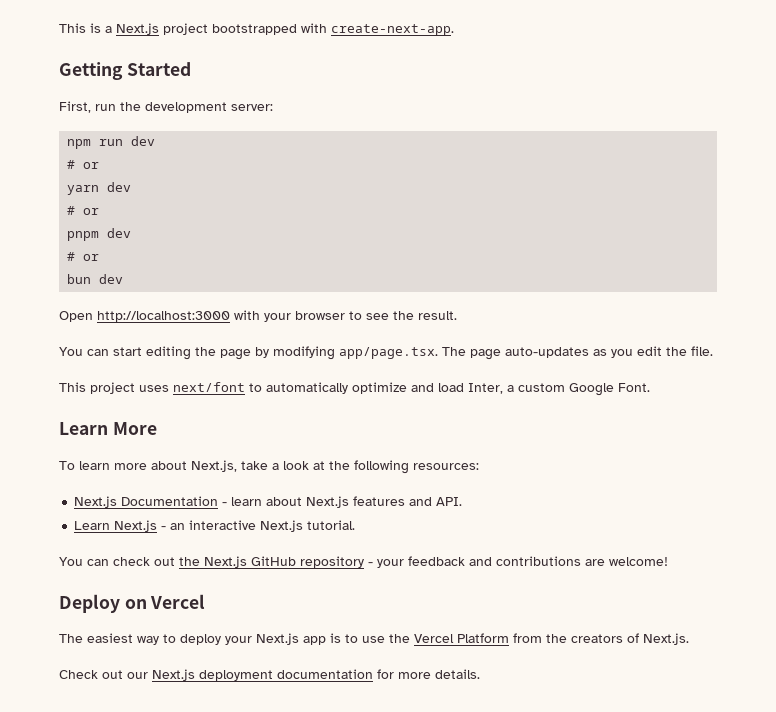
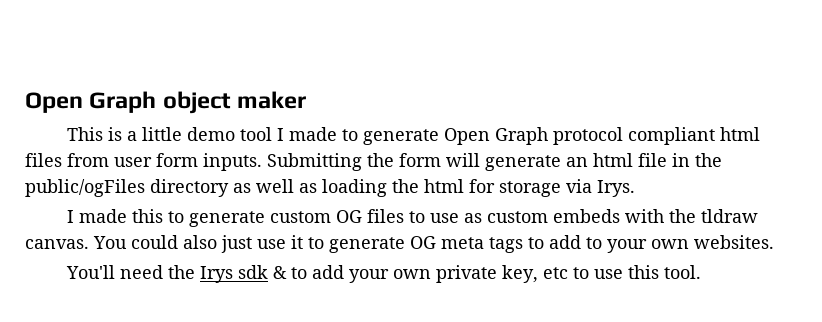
- This is a Next.js project bootstrapped with create-next-app.
- Getting Started
- First, run the development server:
- npm run dev
- # or
- yarn dev
- # or
- pnpm dev
- # or
- bun dev
- Open http://localhost:3000 with your browser to see the result.
- You can start editing the page by modifying app/page.tsx. The page auto-updates as you edit the file.
- This project uses next/font to automatically optimize and load Inter, a custom Google Font.
- Learn More
- To learn more about Next.js, take a look at the following resources:
- Next.js Documentation - learn about Next.js features and API.
- Learn Next.js - an interactive Next.js tutorial.
- You can check out the Next.js GitHub repository - your feedback and contributions are welcome!
- Deploy on Vercel
- The easiest way to deploy your Next.js app is to use the Vercel Platform from the creators of Next.js.
- Check out our Next.js deployment documentation for more details.
+ Open Graph object maker
+ This is a little demo tool I made to generate Open Graph protocol compliant html files from user form inputs. Submitting the form will generate an html file in the public/ogFiles directory as well as loading the html for storage via Irys.
+ I made this to generate custom OG files to use as custom embeds with the tldraw canvas. You could also just use it to generate OG meta tags to add to your own websites.
+ You'll need the Irys sdk & to add your own private key, etc to use this tool.

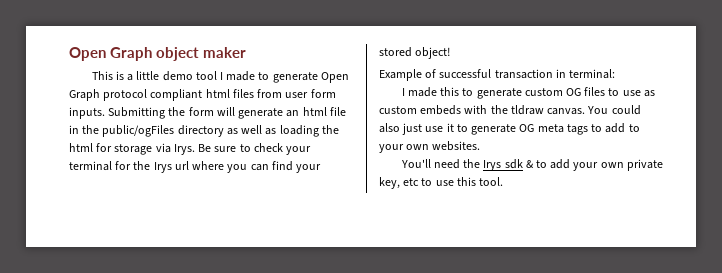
+ Be sure to check your terminal for the Irys url where you can find your stored object!
+ Example of successful transaction in terminal:

